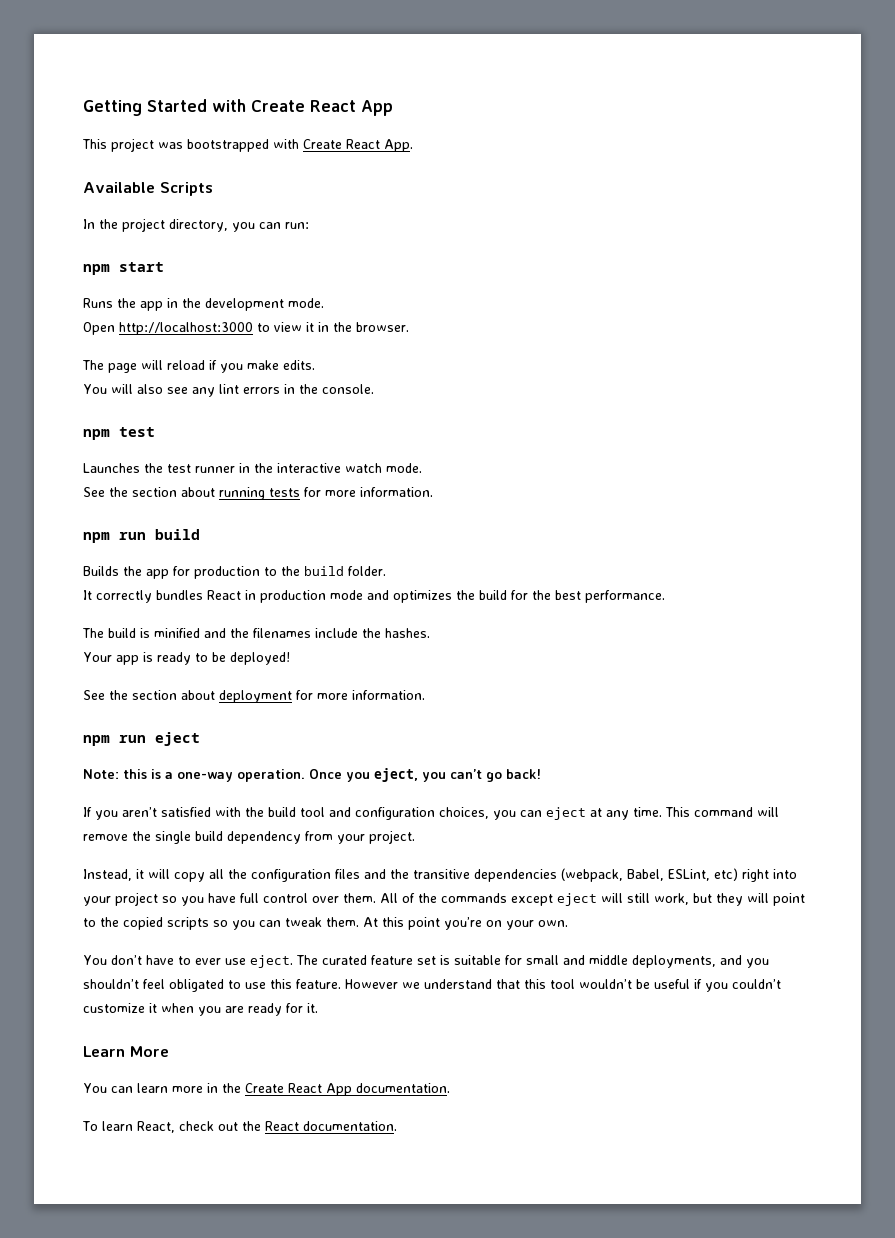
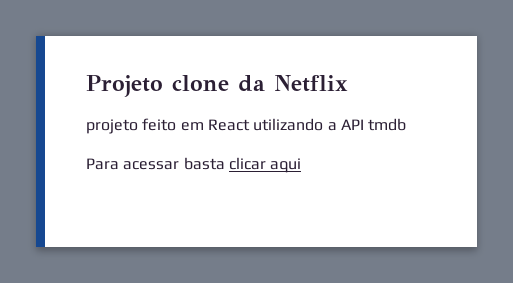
- Getting Started with Create React App
- This project was bootstrapped with Create React App.
- Available Scripts
- In the project directory, you can run:
- npm start
- Runs the app in the development mode.
- Open http://localhost:3000 to view it in the browser.
- The page will reload if you make edits.
- You will also see any lint errors in the console.
- npm test
- Launches the test runner in the interactive watch mode.
- See the section about running tests for more information.
- npm run build
- Builds the app for production to the build folder.
- It correctly bundles React in production mode and optimizes the build for the best performance.
- The build is minified and the filenames include the hashes.
- Your app is ready to be deployed!
- See the section about deployment for more information.
- npm run eject
- Note: this is a one-way operation. Once you eject, you can’t go back!
- If you aren’t satisfied with the build tool and configuration choices, you can eject at any time. This command will remove the single build dependency from your project.
- Instead, it will copy all the configuration files and the transitive dependencies (webpack, Babel, ESLint, etc) right into your project so you have full control over them. All of the commands except eject will still work, but they will point to the copied scripts so you can tweak them. At this point you’re on your own.
- You don’t have to ever use eject. The curated feature set is suitable for small and middle deployments, and you shouldn’t feel obligated to use this feature. However we understand that this tool wouldn’t be useful if you couldn’t customize it when you are ready for it.
- Learn More
- You can learn more in the Create React App documentation.
- To learn React, check out the React documentation.
+ Projeto clone da Netflix
+ projeto feito em React utilizando a API tmdb
+ Para acessar basta clicar aqui

